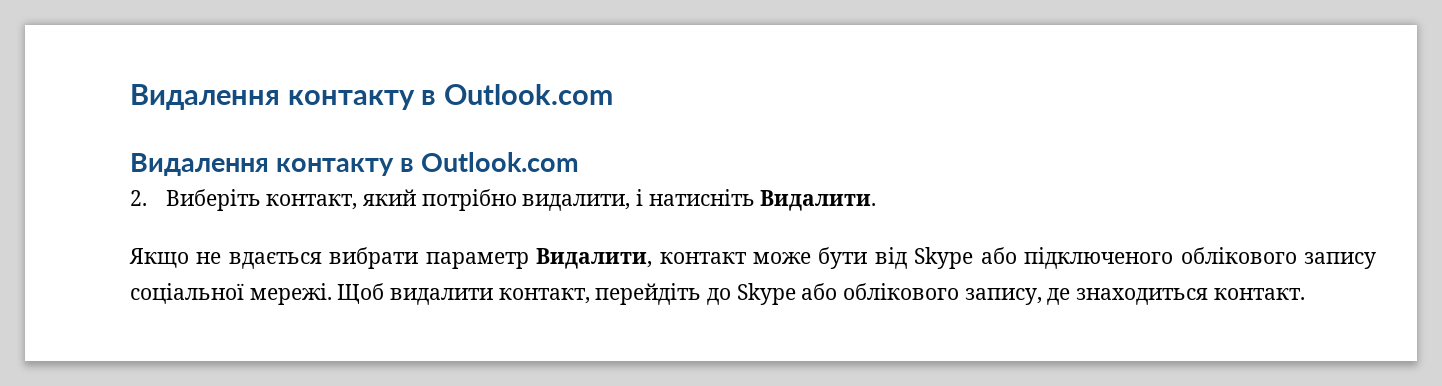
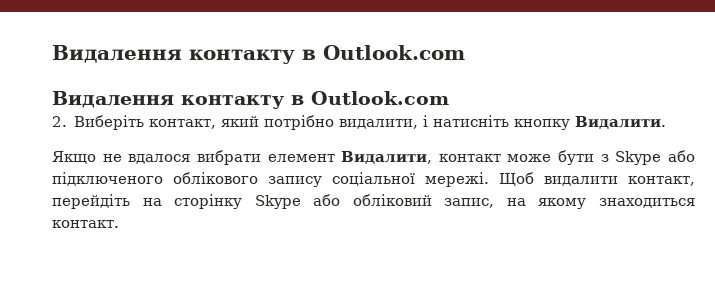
- 2. Виберіть контакт, який потрібно видалити, і натисніть Видалити.
+ 2. Виберіть контакт, який потрібно видалити, і натисніть кнопку Видалити.
- Якщо не вдається вибрати параметр Видалити, контакт може бути від Skype або підключеного облікового запису соціальної мережі.
+ Якщо не вдалося вибрати елемент Видалити, контакт може бути з Skype або підключеного облікового запису соціальної мережі.
- Щоб видалити контакт, перейдіть до Skype або облікового запису, де знаходиться контакт.
+ Щоб видалити контакт, перейдіть на сторінку Skype або обліковий запис, на якому знаходиться контакт.

